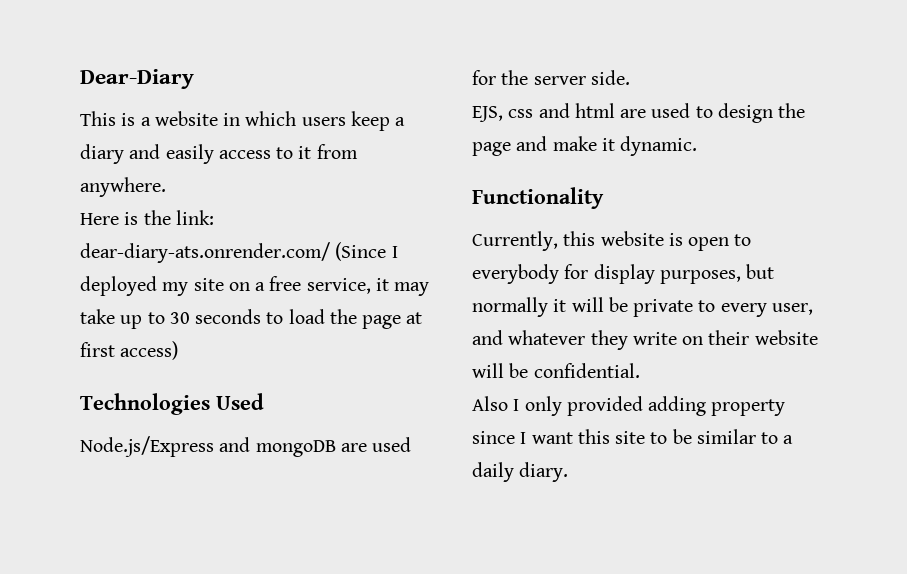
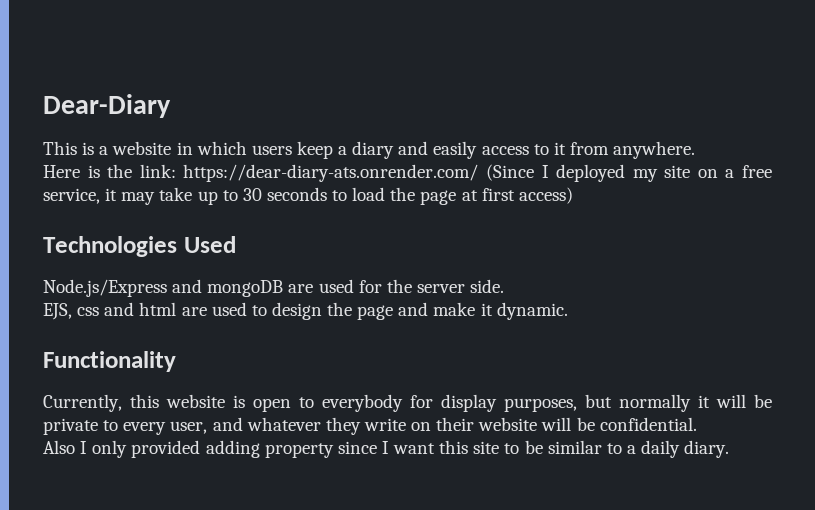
- Here is the link: dear-diary-ats.onrender.com/ (Since I deployed my site on a free service, it may take up to 30 seconds to load the page at first access)
+ Here is the link: https://dear-diary-ats.onrender.com/ (Since I deployed my site on a free service, it may take up to 30 seconds to load the page at first access)

